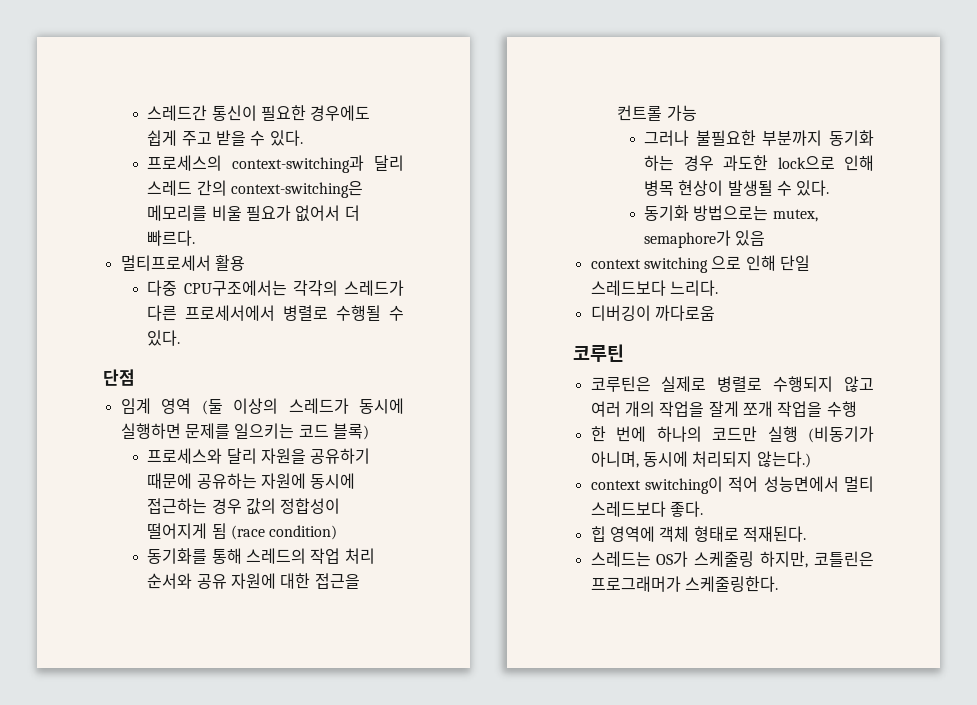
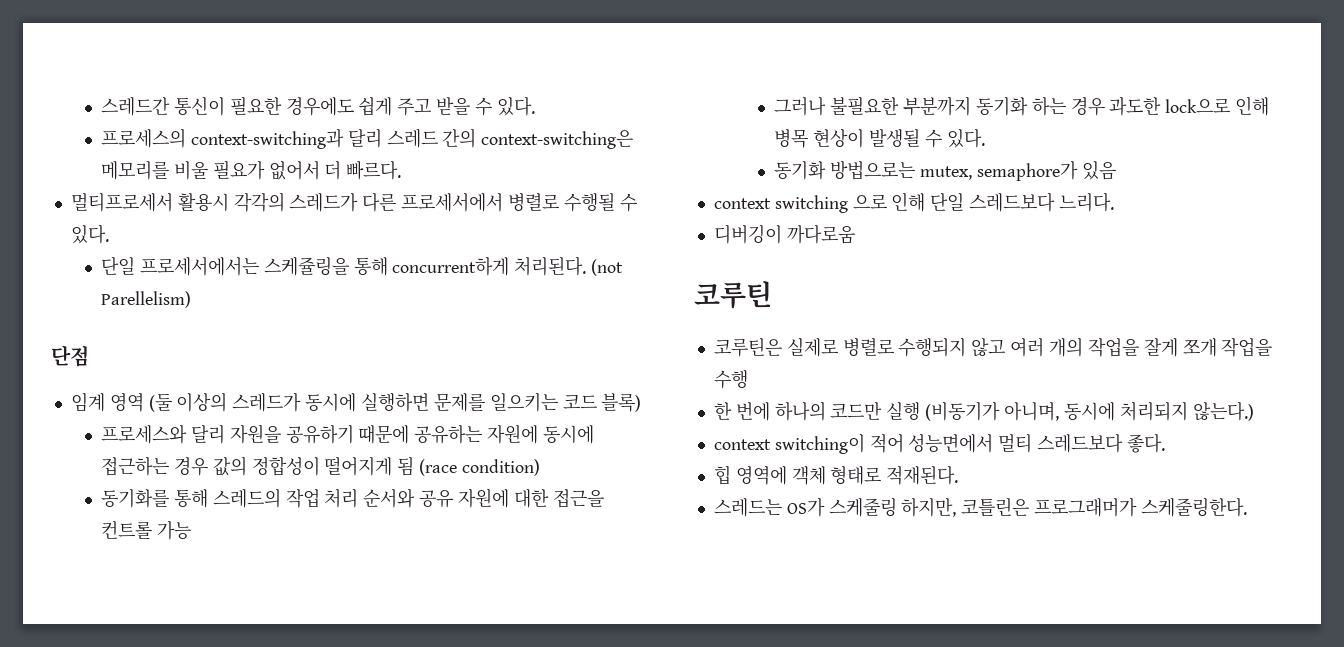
- 멀티프로세서 활용
- 다중 CPU구조에서는 각각의 스레드가 다른 프로세서에서 병렬로 수행될 수 있다.
+ 멀티프로세서 활용시 각각의 스레드가 다른 프로세서에서 병렬로 수행될 수 있다.
+ 단일 프로세서에서는 스케쥴링을 통해 concurrent하게 처리된다. (not Parellelism)

